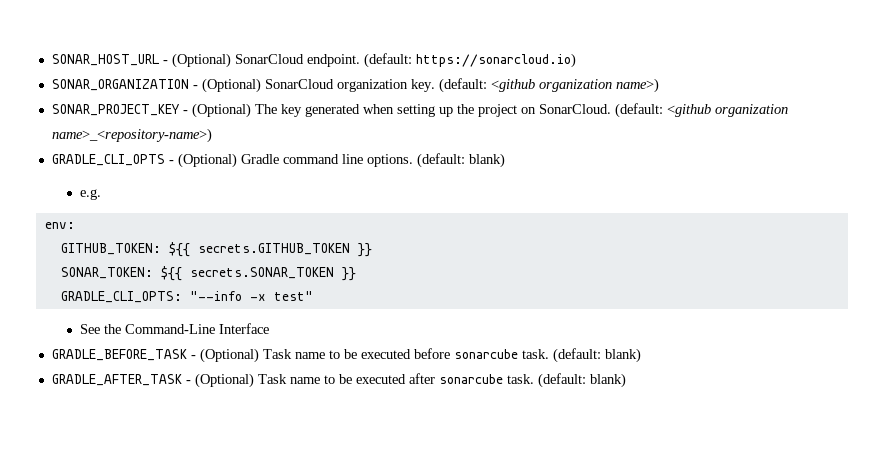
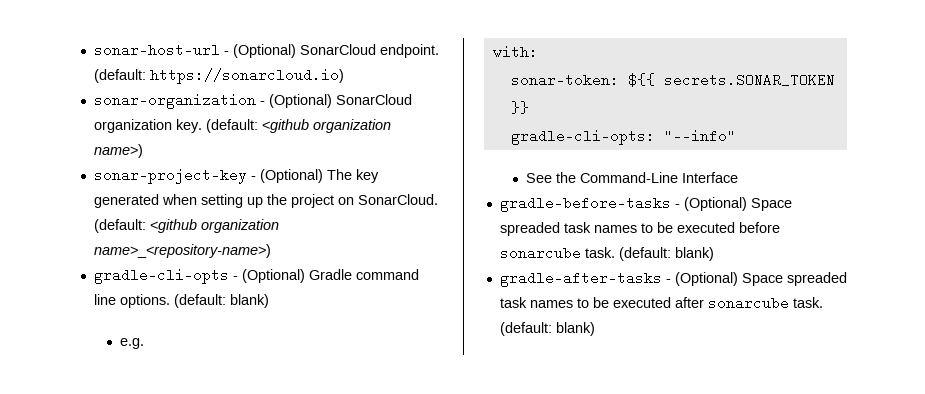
- SONAR_HOST_URL - (Optional) SonarCloud endpoint.
+ sonar-host-url - (Optional) SonarCloud endpoint.
- SONAR_ORGANIZATION - (Optional) SonarCloud organization key.
+ sonar-organization - (Optional) SonarCloud organization key.
- SONAR_PROJECT_KEY - (Optional) The key generated when setting up the project on SonarCloud.
+ sonar-project-key - (Optional) The key generated when setting up the project on SonarCloud.
- GRADLE_CLI_OPTS - (Optional) Gradle command line options.
+ gradle-cli-opts - (Optional) Gradle command line options.
- env:
- GITHUB_TOKEN: ${{ secrets.GITHUB_TOKEN }}
- SONAR_TOKEN: ${{ secrets.SONAR_TOKEN }}
+ with:
+ sonar-token: ${{ secrets.SONAR_TOKEN }}
- GRADLE_CLI_OPTS: "--info -x test"
+ gradle-cli-opts: "--info"
- GRADLE_BEFORE_TASK - (Optional) Task name to be executed before sonarcube task.
+ gradle-before-tasks - (Optional) Space spreaded task names to be executed before sonarcube task.
- GRADLE_AFTER_TASK - (Optional) Task name to be executed after sonarcube task.
+ gradle-after-tasks - (Optional) Space spreaded task names to be executed after sonarcube task.

